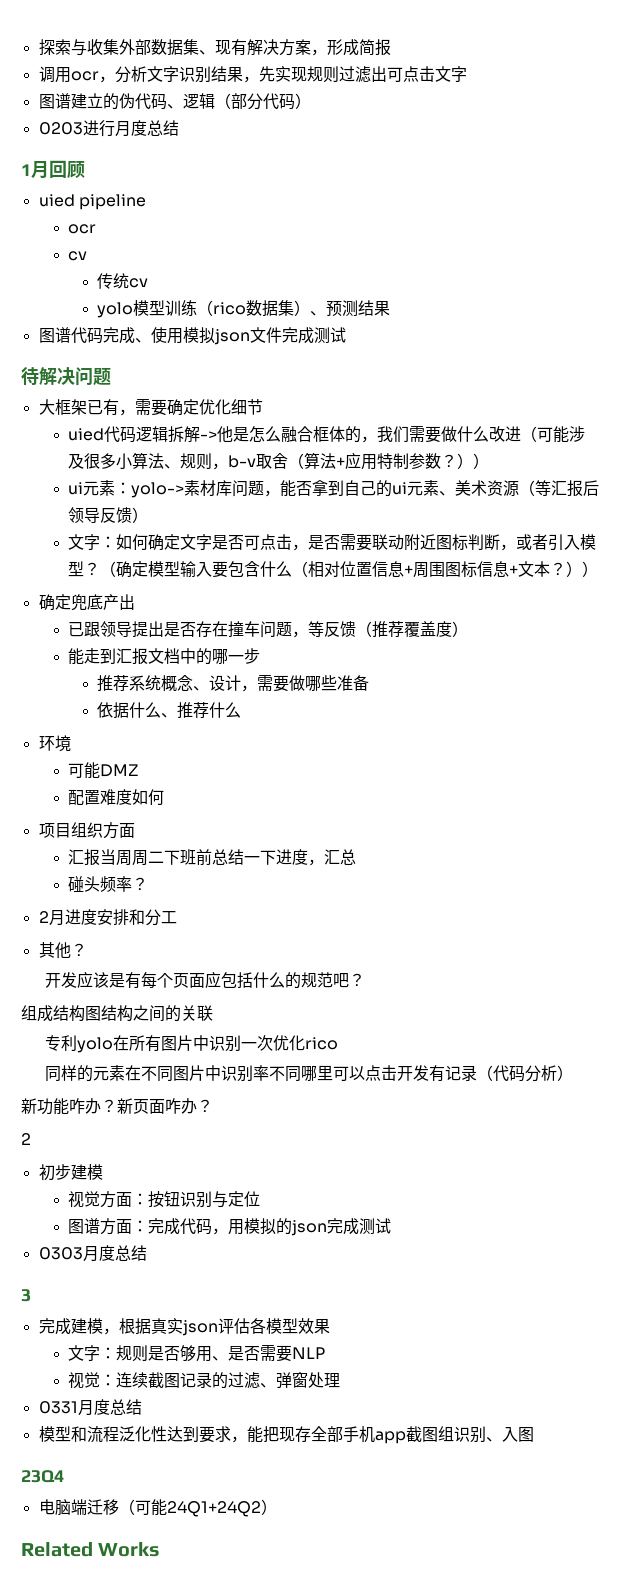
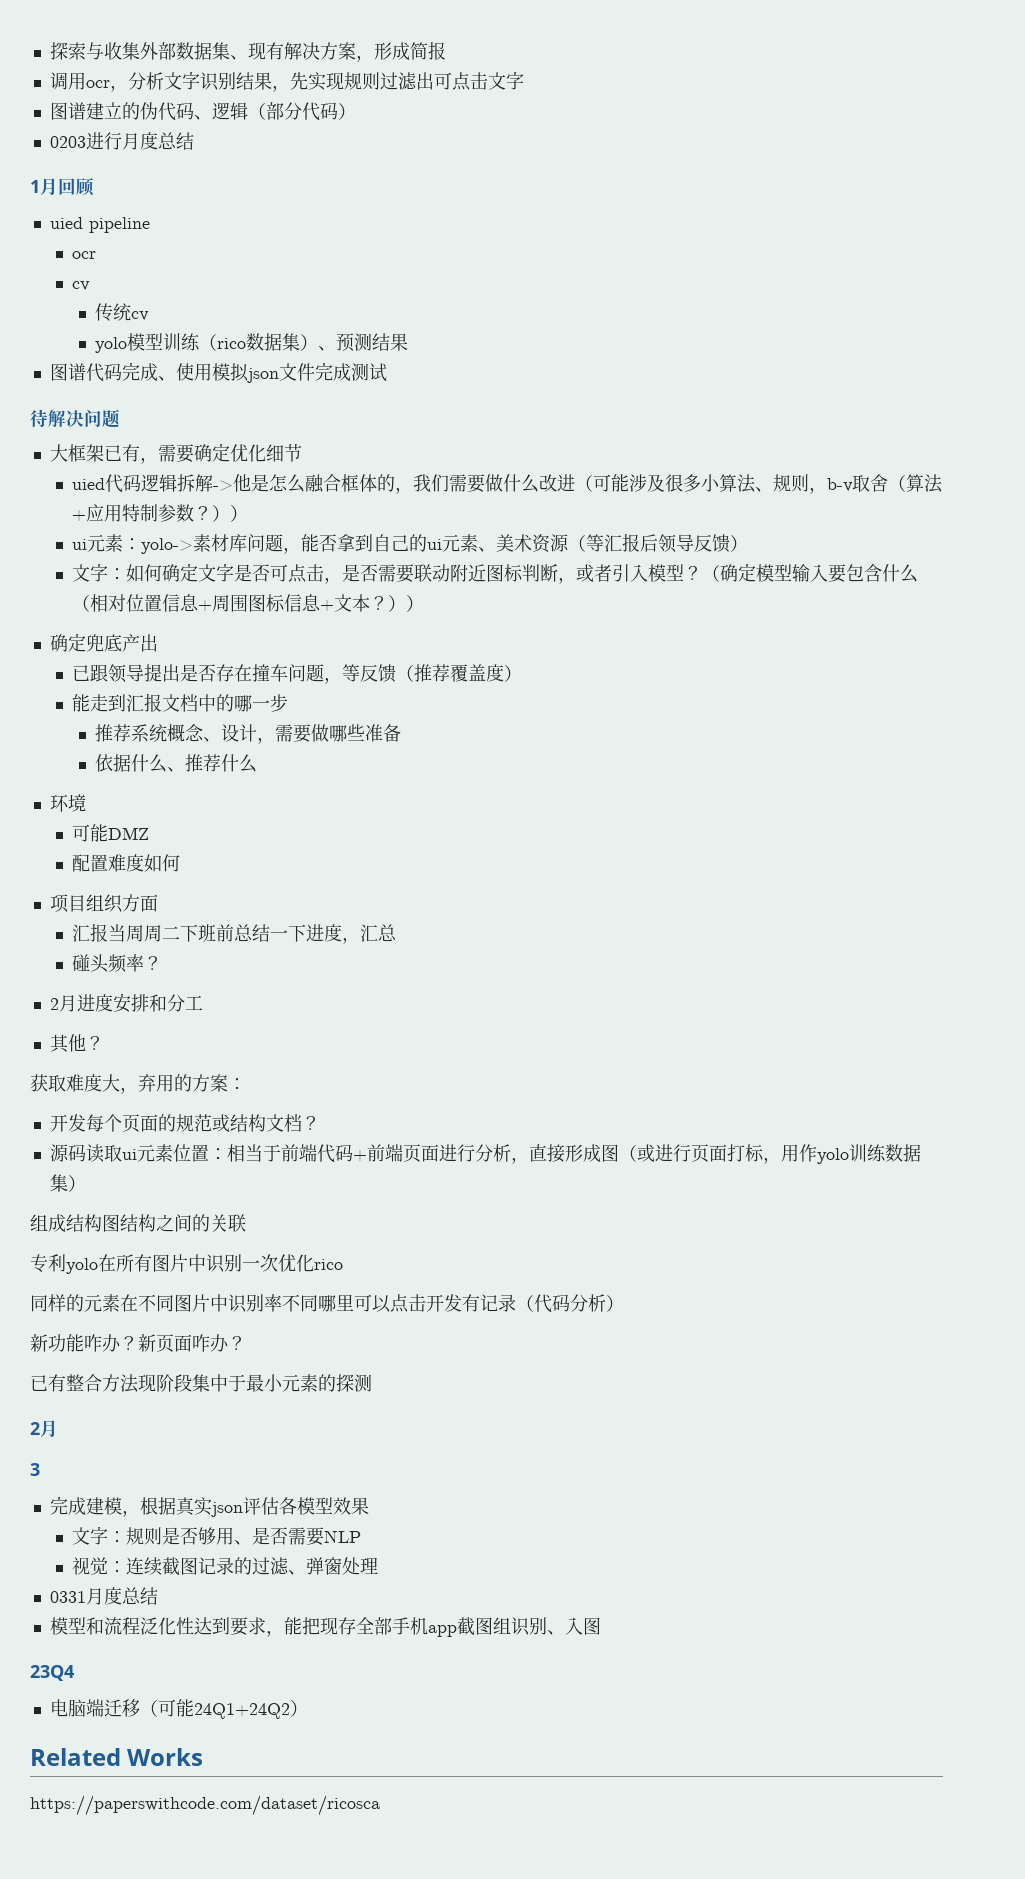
- 开发应该是有每个页面应包括什么的规范吧？
+ 获取难度大，弃用的方案：
+ 开发每个页面的规范或结构文档？
+ 源码读取ui元素位置：相当于前端代码+前端页面进行分析，直接形成图（或进行页面打标，用作yolo训练数据集）
  新页面咋办？
- 2
- 初步建模
- 视觉方面：按钮识别与定位
- 图谱方面：完成代码，用模拟的json完成测试
- 0303月度总结
+ 已有整合方法现阶段集中于最小元素的探测
+ 2月
+ https://paperswithcode.com/dataset/ricosca

